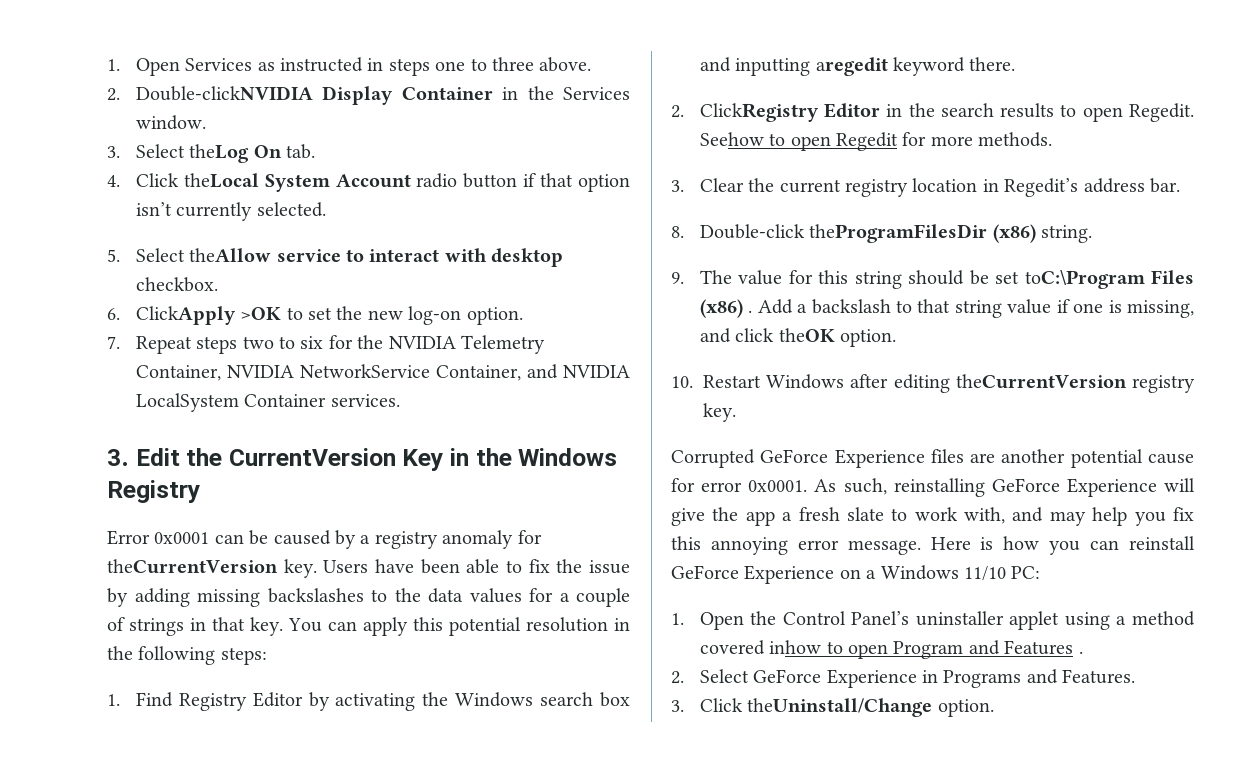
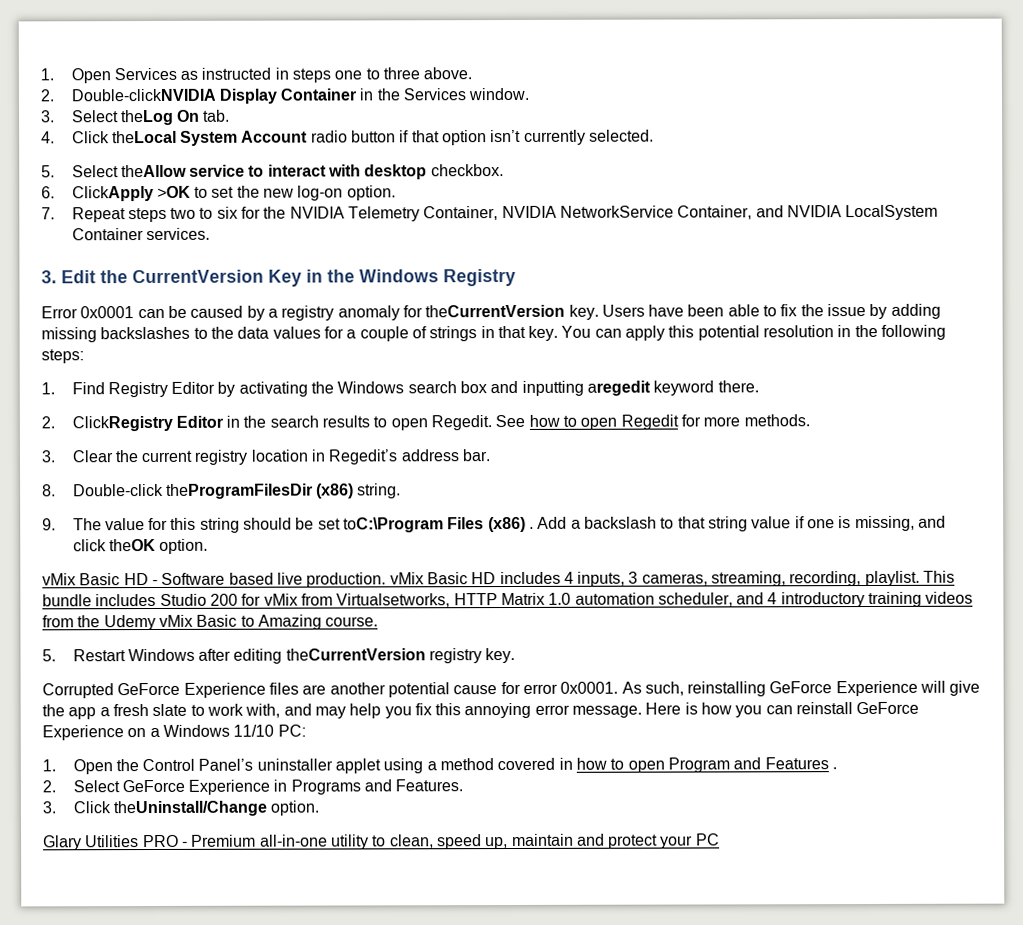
- Seehow to open Regedit for more methods.
+ See how to open Regedit for more methods.
- 10. Restart Windows after editing theCurrentVersion registry key.
+ vMix Basic HD - Software based live production. vMix Basic HD includes 4 inputs, 3 cameras, streaming, recording, playlist. This bundle includes Studio 200 for vMix from Virtualsetworks, HTTP Matrix 1.0 automation scheduler, and 4 introductory training videos from the Udemy vMix Basic to Amazing course.
+ 5. Restart Windows after editing theCurrentVersion registry key.
- 1. Open the Control Panel’s uninstaller applet using a method covered inhow to open Program and Features .
+ 1. Open the Control Panel’s uninstaller applet using a method covered in how to open Program and Features .
+ Glary Utilities PRO - Premium all-in-one utility to clean, speed up, maintain and protect your PC

